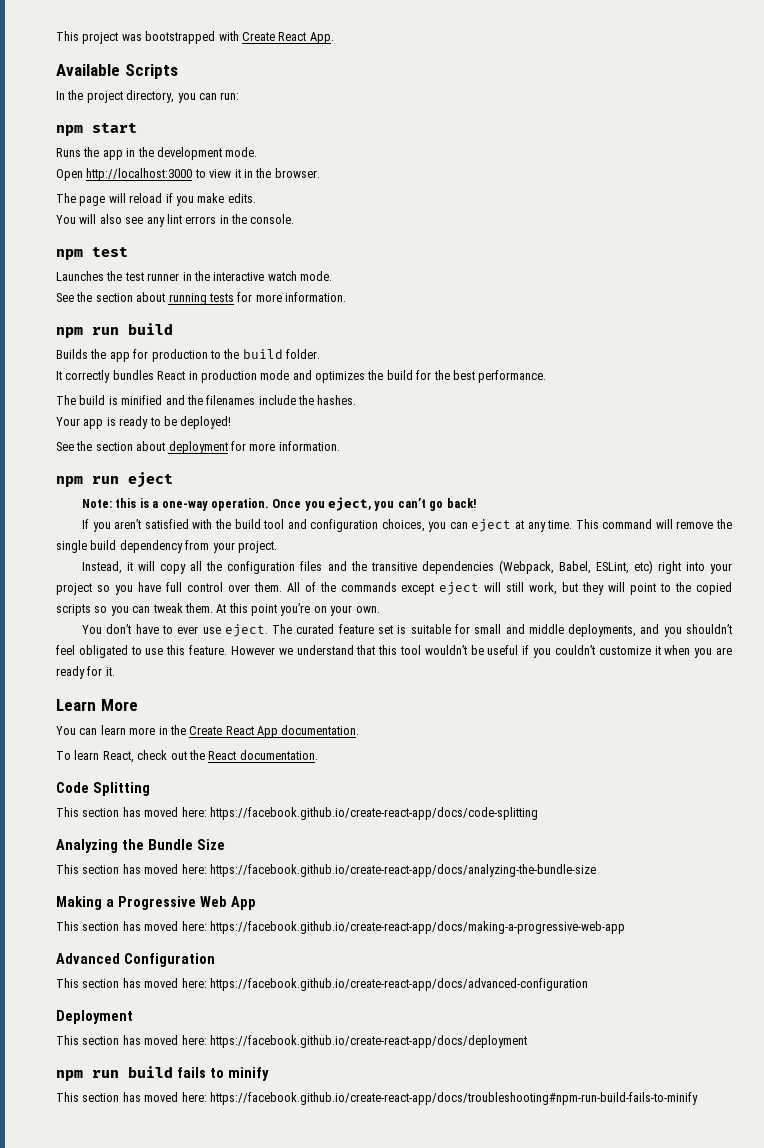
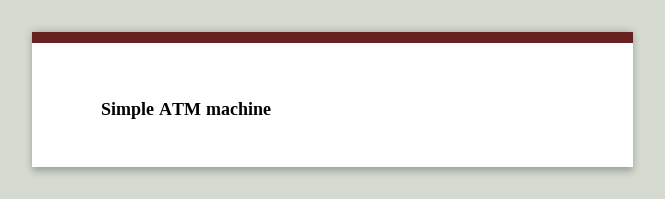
- This project was bootstrapped with Create React App.
- Available Scripts
- In the project directory, you can run:
- npm start
- Runs the app in the development mode.
- Open http://localhost:3000 to view it in the browser.
- The page will reload if you make edits.
- You will also see any lint errors in the console.
- npm test
- Launches the test runner in the interactive watch mode.
- See the section about running tests for more information.
- npm run build
- Builds the app for production to the build folder.
- It correctly bundles React in production mode and optimizes the build for the best performance.
- The build is minified and the filenames include the hashes.
- Your app is ready to be deployed!
- See the section about deployment for more information.
- npm run eject
- Note: this is a one-way operation. Once you eject, you can’t go back!
- If you aren’t satisfied with the build tool and configuration choices, you can eject at any time. This command will remove the single build dependency from your project.
- Instead, it will copy all the configuration files and the transitive dependencies (Webpack, Babel, ESLint, etc) right into your project so you have full control over them. All of the commands except eject will still work, but they will point to the copied scripts so you can tweak them. At this point you’re on your own.
- You don’t have to ever use eject. The curated feature set is suitable for small and middle deployments, and you shouldn’t feel obligated to use this feature. However we understand that this tool wouldn’t be useful if you couldn’t customize it when you are ready for it.
- Learn More
- You can learn more in the Create React App documentation.
- To learn React, check out the React documentation.
- Code Splitting
- This section has moved here: https://facebook.github.io/create-react-app/docs/code-splitting
- Analyzing the Bundle Size
- This section has moved here: https://facebook.github.io/create-react-app/docs/analyzing-the-bundle-size
- Making a Progressive Web App
- This section has moved here: https://facebook.github.io/create-react-app/docs/making-a-progressive-web-app
- Advanced Configuration
- This section has moved here: https://facebook.github.io/create-react-app/docs/advanced-configuration
- Deployment
- This section has moved here: https://facebook.github.io/create-react-app/docs/deployment
- npm run build fails to minify
- This section has moved here: https://facebook.github.io/create-react-app/docs/troubleshooting#npm-run-build-fails-to-minify
+ Simple ATM machine

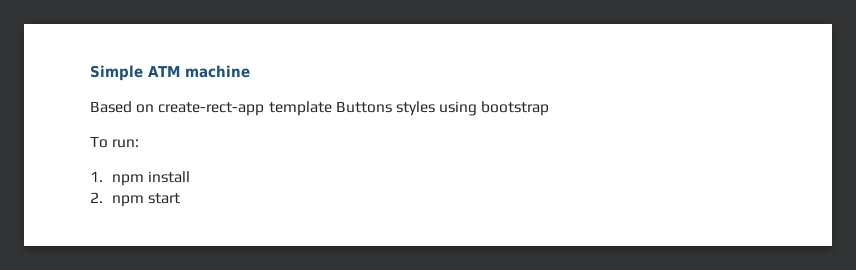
+ Based on create-rect-app template Buttons styles using bootstrap
+ To run:
+ 1. npm install
+ 2. npm start

